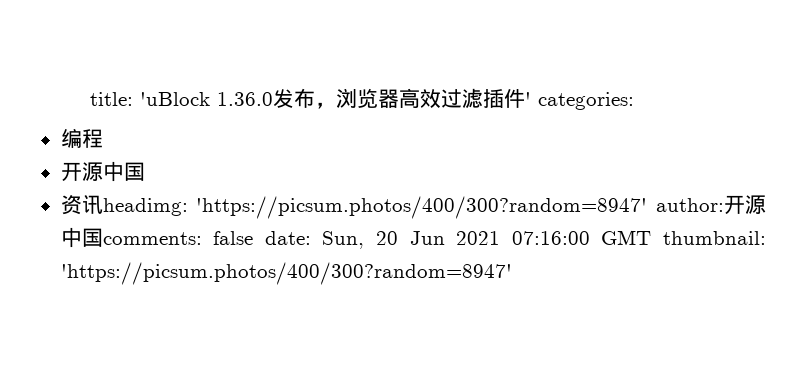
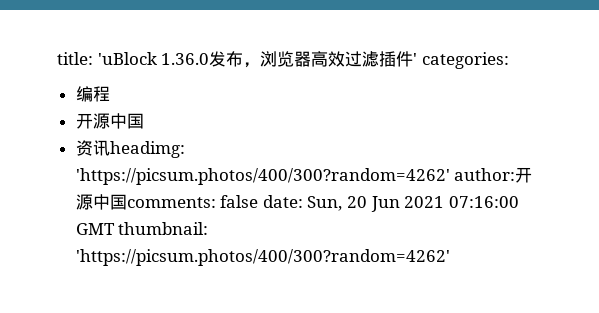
- 资讯headimg: 'https://picsum.photos/400/300?random=8947' author:开源中国comments: false date: Sun, 20 Jun 2021 07:16:00 GMT thumbnail: 'https://picsum.photos/400/300?random=8947'
+ 资讯headimg: 'https://picsum.photos/400/300?random=4262' author:开源中国comments: false date: Sun, 20 Jun 2021 07:16:00 GMT thumbnail: 'https://picsum.photos/400/300?random=4262'

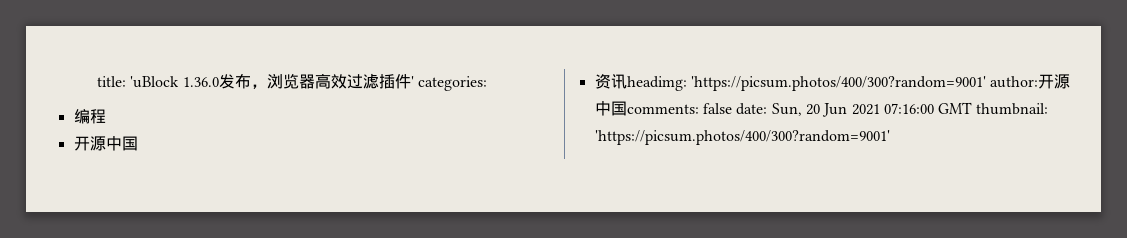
- 资讯headimg: 'https://picsum.photos/400/300?random=4262' author:开源中国comments: false date: Sun, 20 Jun 2021 07:16:00 GMT thumbnail: 'https://picsum.photos/400/300?random=4262'
+ 资讯headimg: 'https://picsum.photos/400/300?random=9001' author:开源中国comments: false date: Sun, 20 Jun 2021 07:16:00 GMT thumbnail: 'https://picsum.photos/400/300?random=9001'

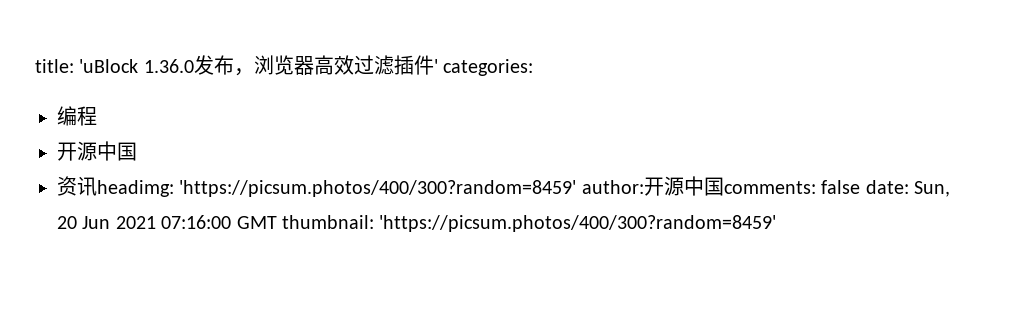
- 资讯headimg: 'https://picsum.photos/400/300?random=9001' author:开源中国comments: false date: Sun, 20 Jun 2021 07:16:00 GMT thumbnail: 'https://picsum.photos/400/300?random=9001'
+ 资讯headimg: 'https://picsum.photos/400/300?random=8459' author:开源中国comments: false date: Sun, 20 Jun 2021 07:16:00 GMT thumbnail: 'https://picsum.photos/400/300?random=8459'

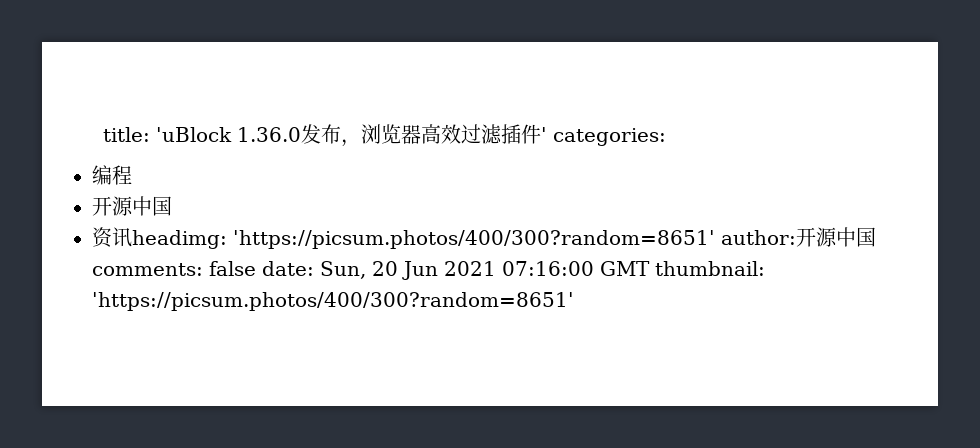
- 资讯headimg: 'https://picsum.photos/400/300?random=8459' author:开源中国comments: false date: Sun, 20 Jun 2021 07:16:00 GMT thumbnail: 'https://picsum.photos/400/300?random=8459'
+ 资讯headimg: 'https://picsum.photos/400/300?random=8651' author:开源中国comments: false date: Sun, 20 Jun 2021 07:16:00 GMT thumbnail: 'https://picsum.photos/400/300?random=8651'

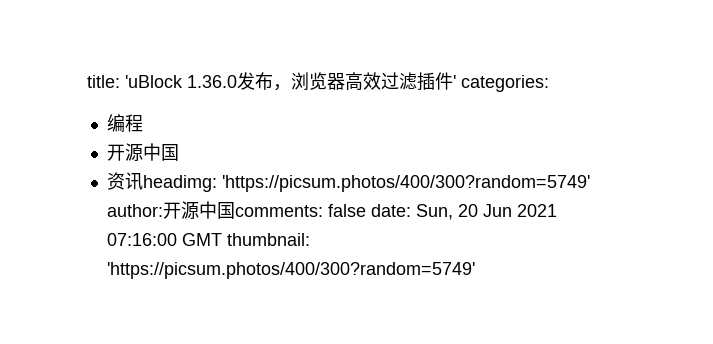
- 资讯headimg: 'https://picsum.photos/400/300?random=8651' author:开源中国comments: false date: Sun, 20 Jun 2021 07:16:00 GMT thumbnail: 'https://picsum.photos/400/300?random=8651'
+ 资讯headimg: 'https://picsum.photos/400/300?random=5749' author:开源中国comments: false date: Sun, 20 Jun 2021 07:16:00 GMT thumbnail: 'https://picsum.photos/400/300?random=5749'

